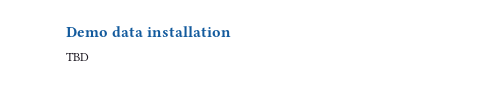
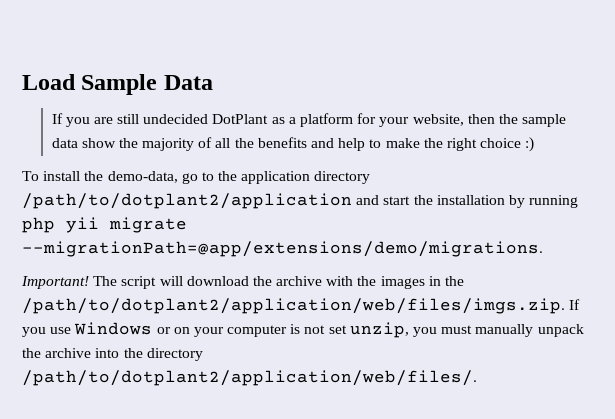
- Demo data installation
- TBD
+ Load Sample Data
+ If you are still undecided DotPlant as a platform for your website, then the sample data show the majority of all the benefits and help to make the right choice :)
+ To install the demo-data, go to the application directory /path/to/dotplant2/application and start the installation by running php yii migrate --migrationPath=@app/extensions/demo/migrations.
+ Important! The script will download the archive with the images in the /path/to/dotplant2/application/web/files/imgs.zip. If you use Windows or on your computer is not set unzip, you must manually unpack the archive into the directory /path/to/dotplant2/application/web/files/.

